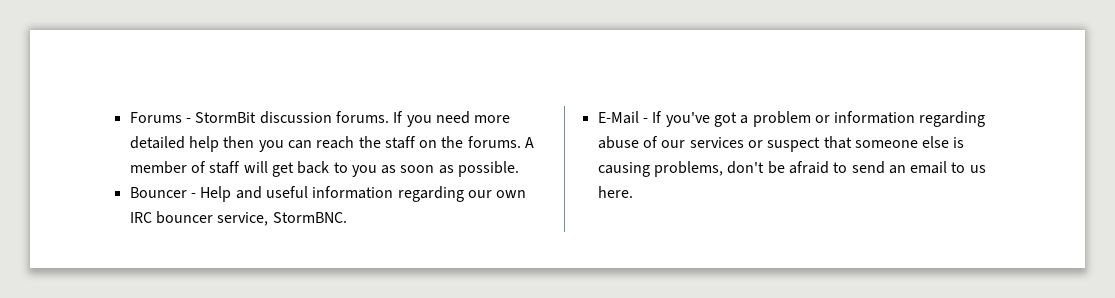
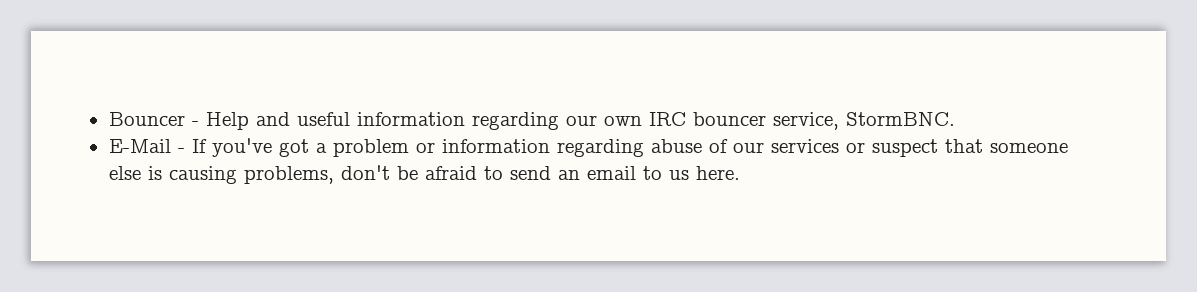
- Forums - StormBit discussion forums. If you need more detailed help then you can reach the staff on the forums. A member of staff will get back to you as soon as possible.

